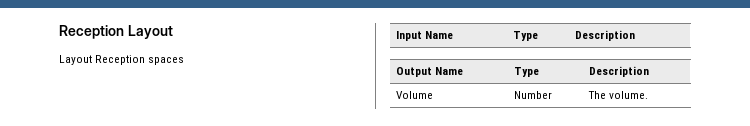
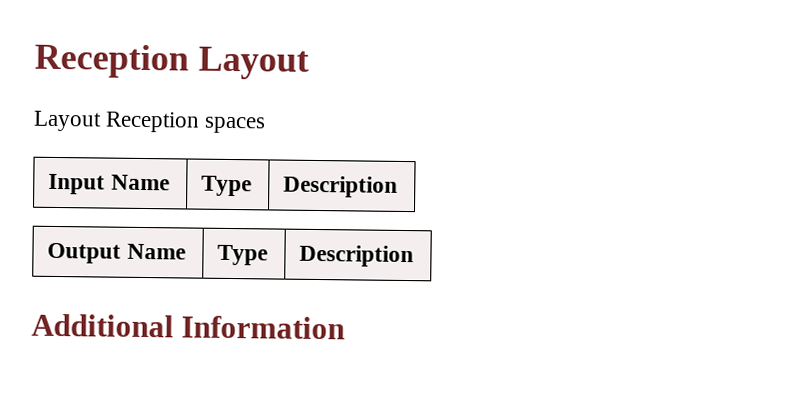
- Volume | Number | The volume.
+ Additional Information

